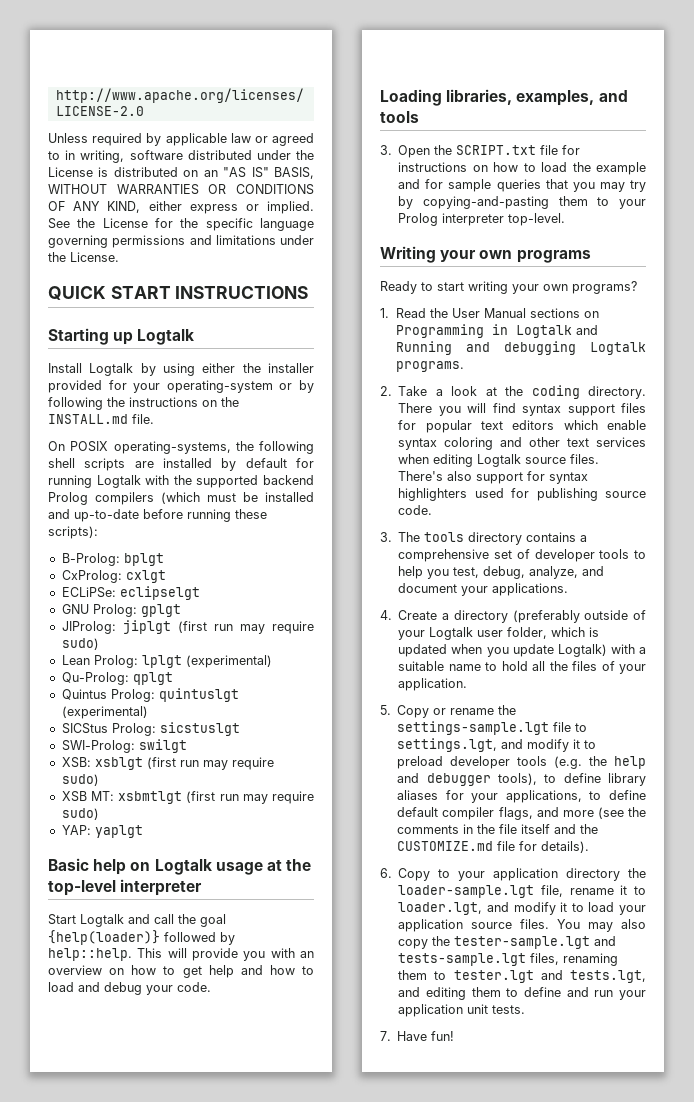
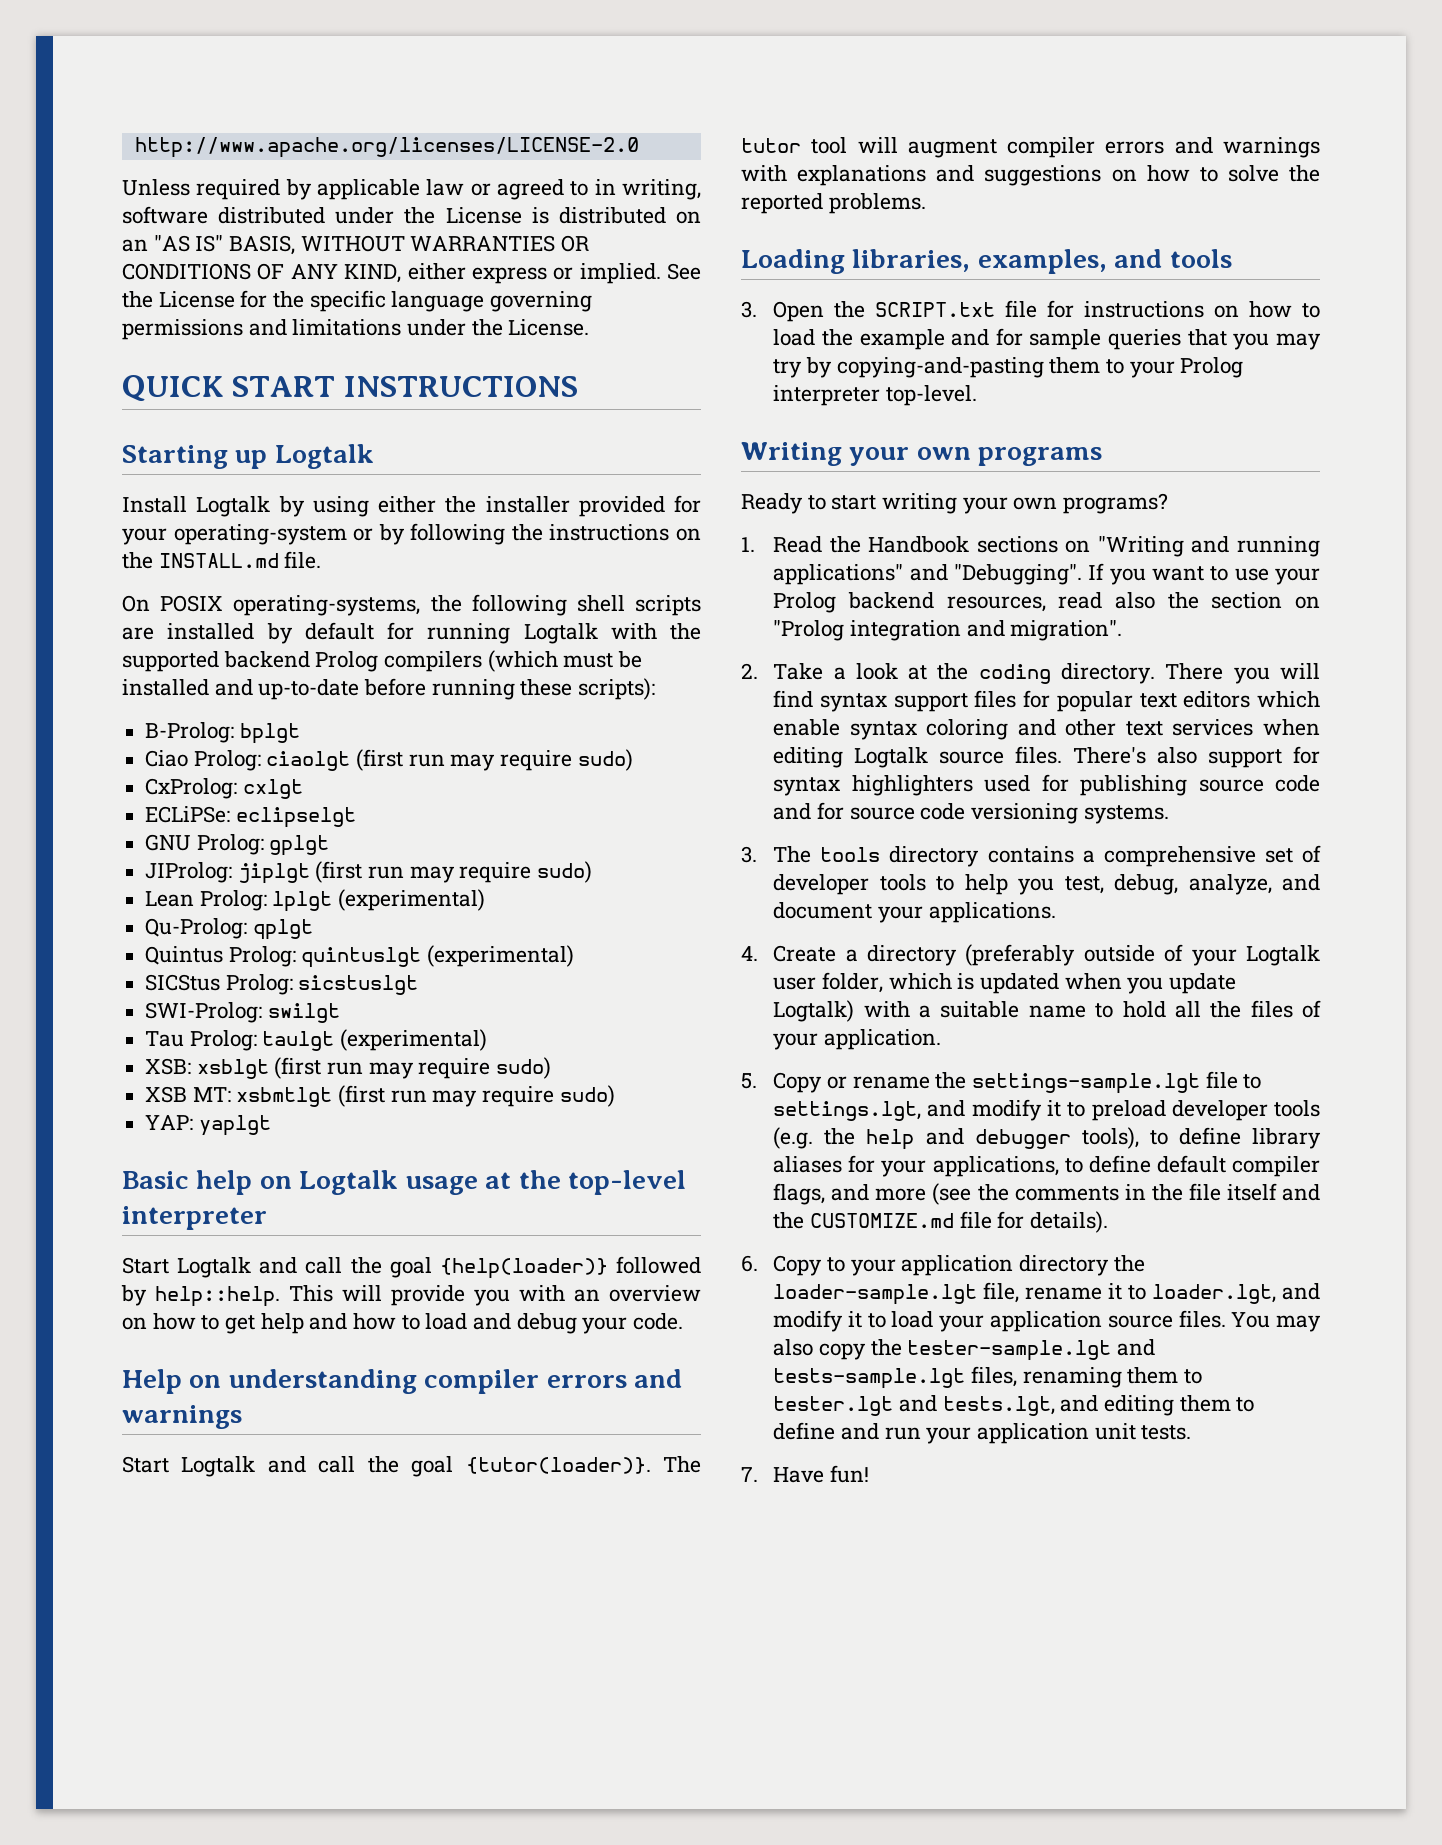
+ Ciao Prolog: ciaolgt (first run may require sudo)
+ Tau Prolog: taulgt (experimental)
+ Help on understanding compiler errors and warnings
+ Start Logtalk and call the goal {tutor(loader)}. The tutor tool will augment compiler errors and warnings with explanations and suggestions on how to solve the reported problems.
- 1. Read the User Manual sections on Programming in Logtalk and Running and debugging Logtalk programs.
+ 1. Read the Handbook sections on "Writing and running applications" and "Debugging". If you want to use your Prolog backend resources, read also the section on "Prolog integration and migration".
- There's also support for syntax highlighters used for publishing source code.
+ There's also support for syntax highlighters used for publishing source code and for source code versioning systems.

